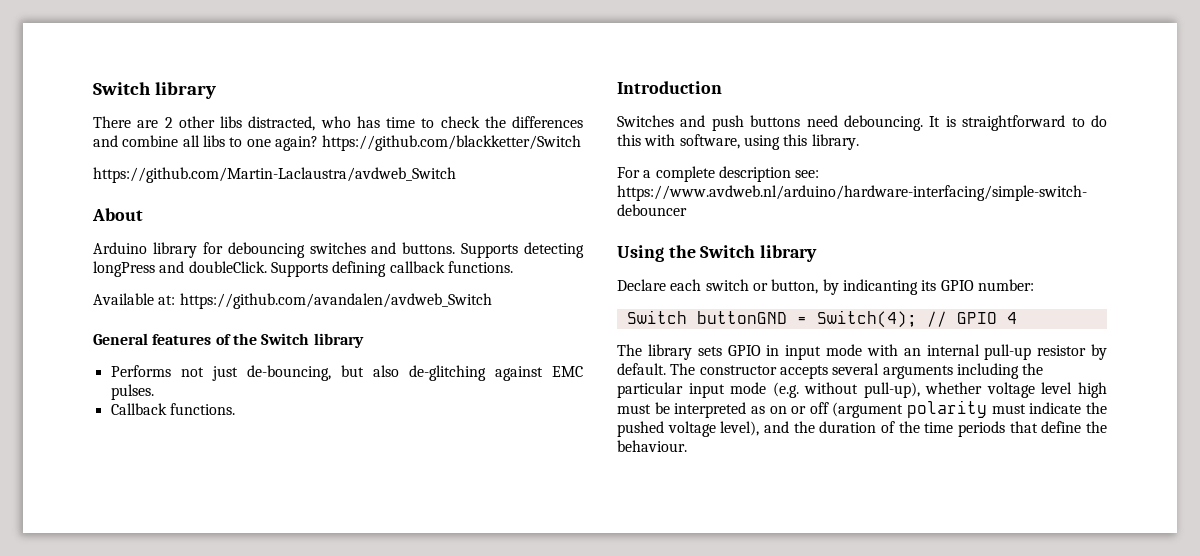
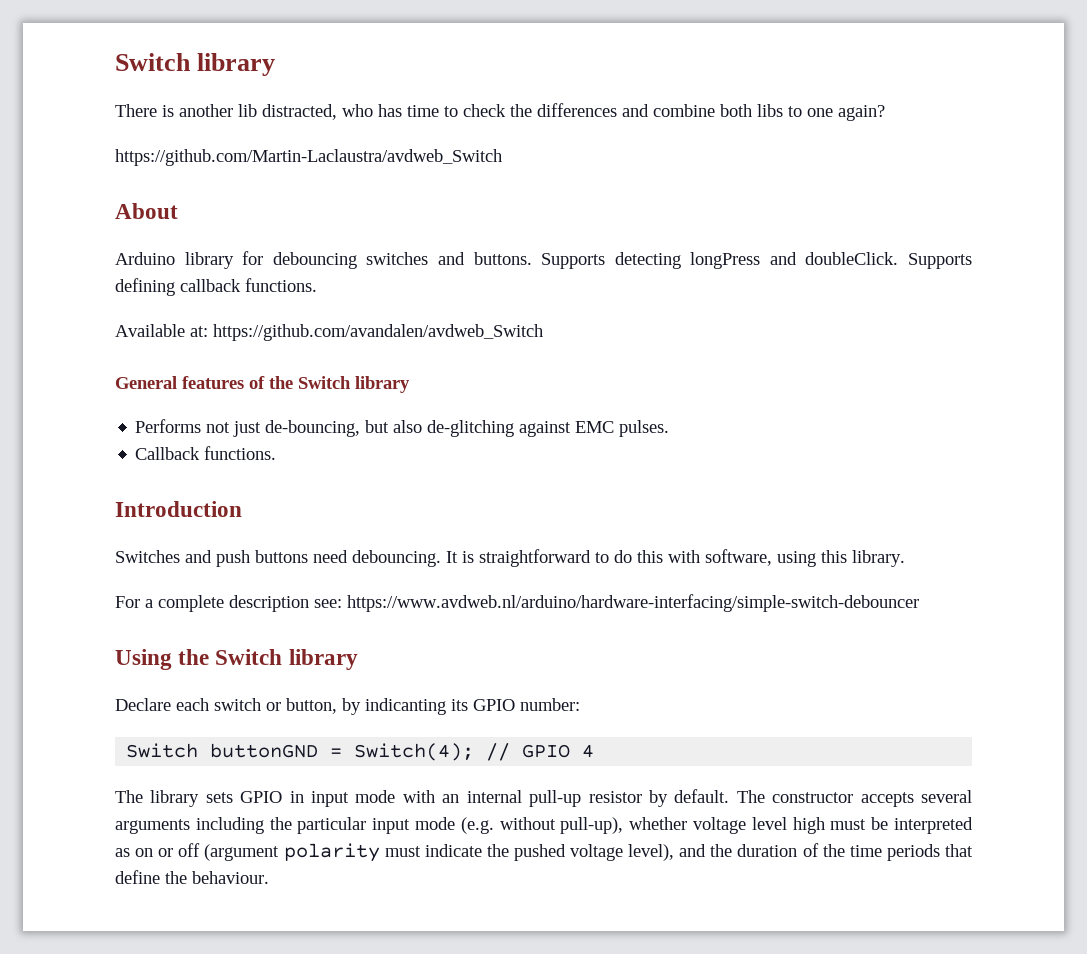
- There are 2 other libs distracted, who has time to check the differences and combine all libs to one again? https://github.com/blackketter/Switch
+ There is another lib distracted, who has time to check the differences and combine both libs to one again?

